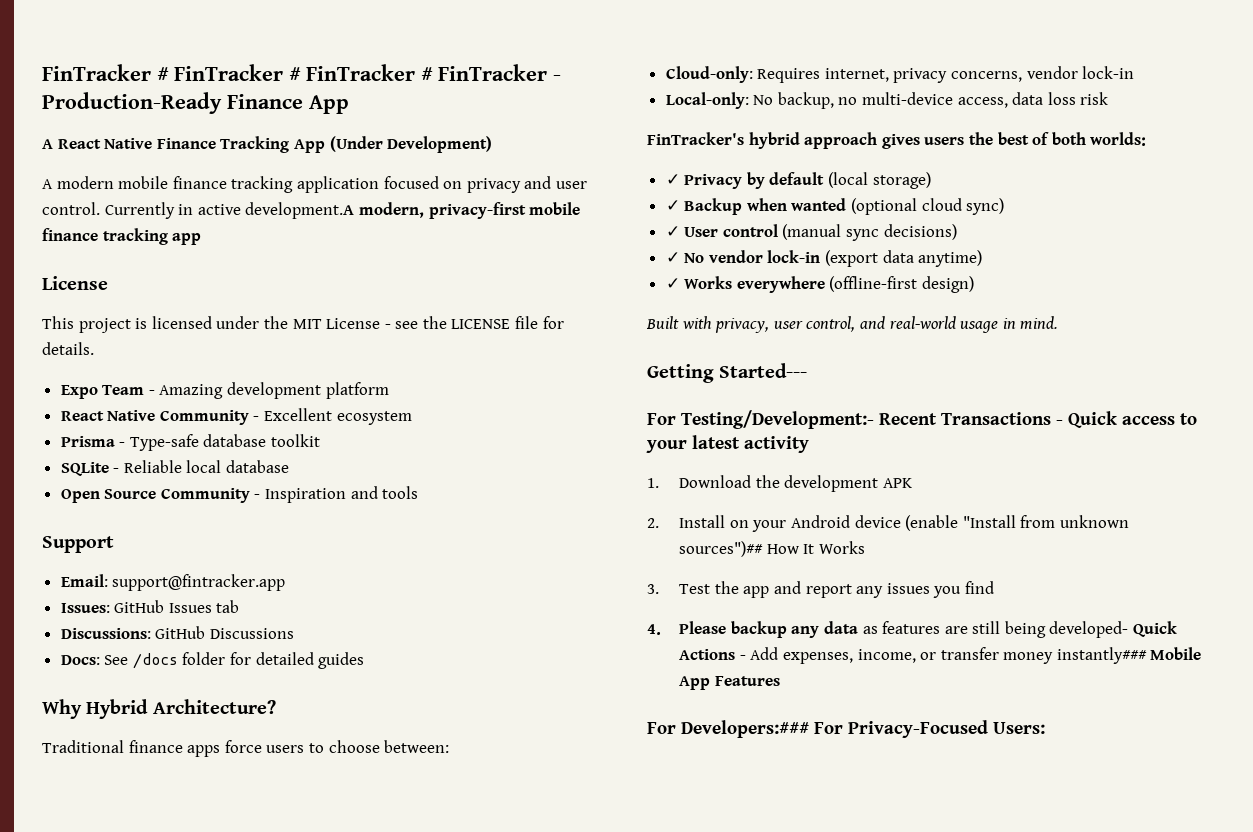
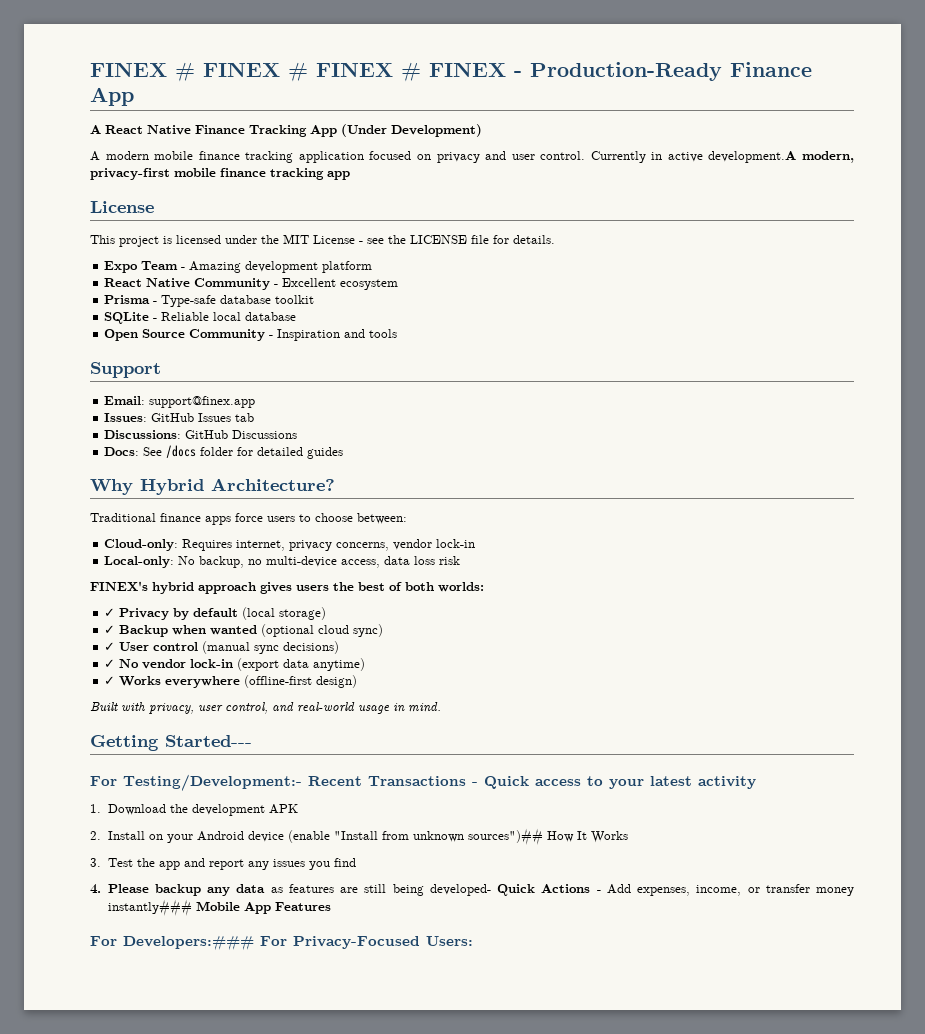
- FinTracker # FinTracker # FinTracker # FinTracker - Production-Ready Finance App
+ FINEX # FINEX # FINEX # FINEX - Production-Ready Finance App
- Email: support@fintracker.app
+ Email: support@finex.app
- FinTracker's hybrid approach gives users the best of both worlds:
+ FINEX's hybrid approach gives users the best of both worlds:

